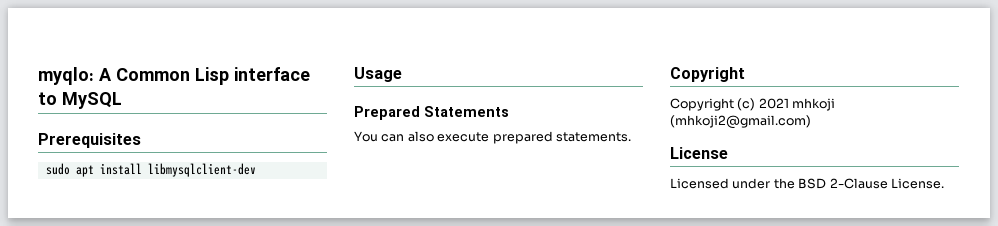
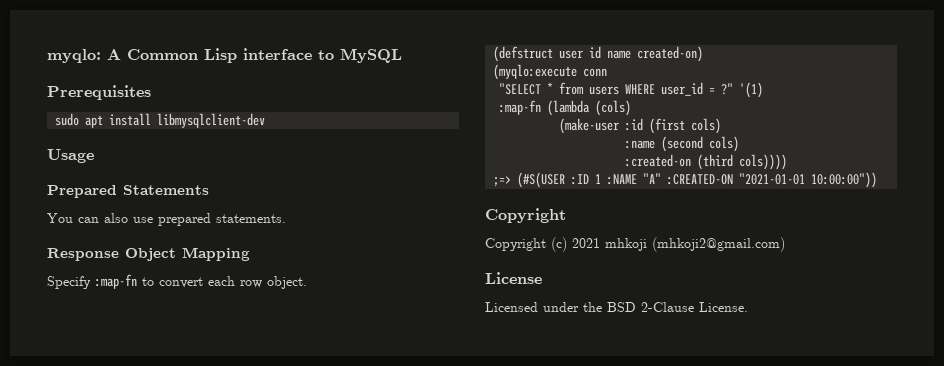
- You can also execute prepared statements.
+ You can also use prepared statements.
+ Response Object Mapping
+ Specify :map-fn to convert each row object.
+ (defstruct user id name created-on)
+ (myqlo:execute conn
+ "SELECT * from users WHERE user_id = ?" '(1)
+ :map-fn (lambda (cols)
+ (make-user :id (first cols)
+ :name (second cols)
+ :created-on (third cols))))
+ ;=> (#S(USER :ID 1 :NAME "A" :CREATED-ON "2021-01-01 10:00:00"))

